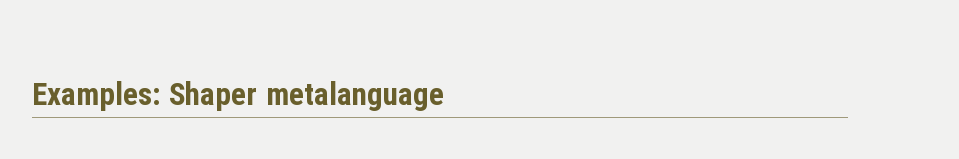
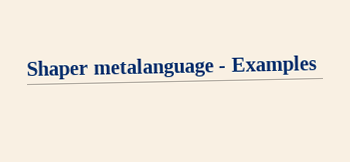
- Examples: Shaper metalanguage
+ Shaper metalanguage - Examples

